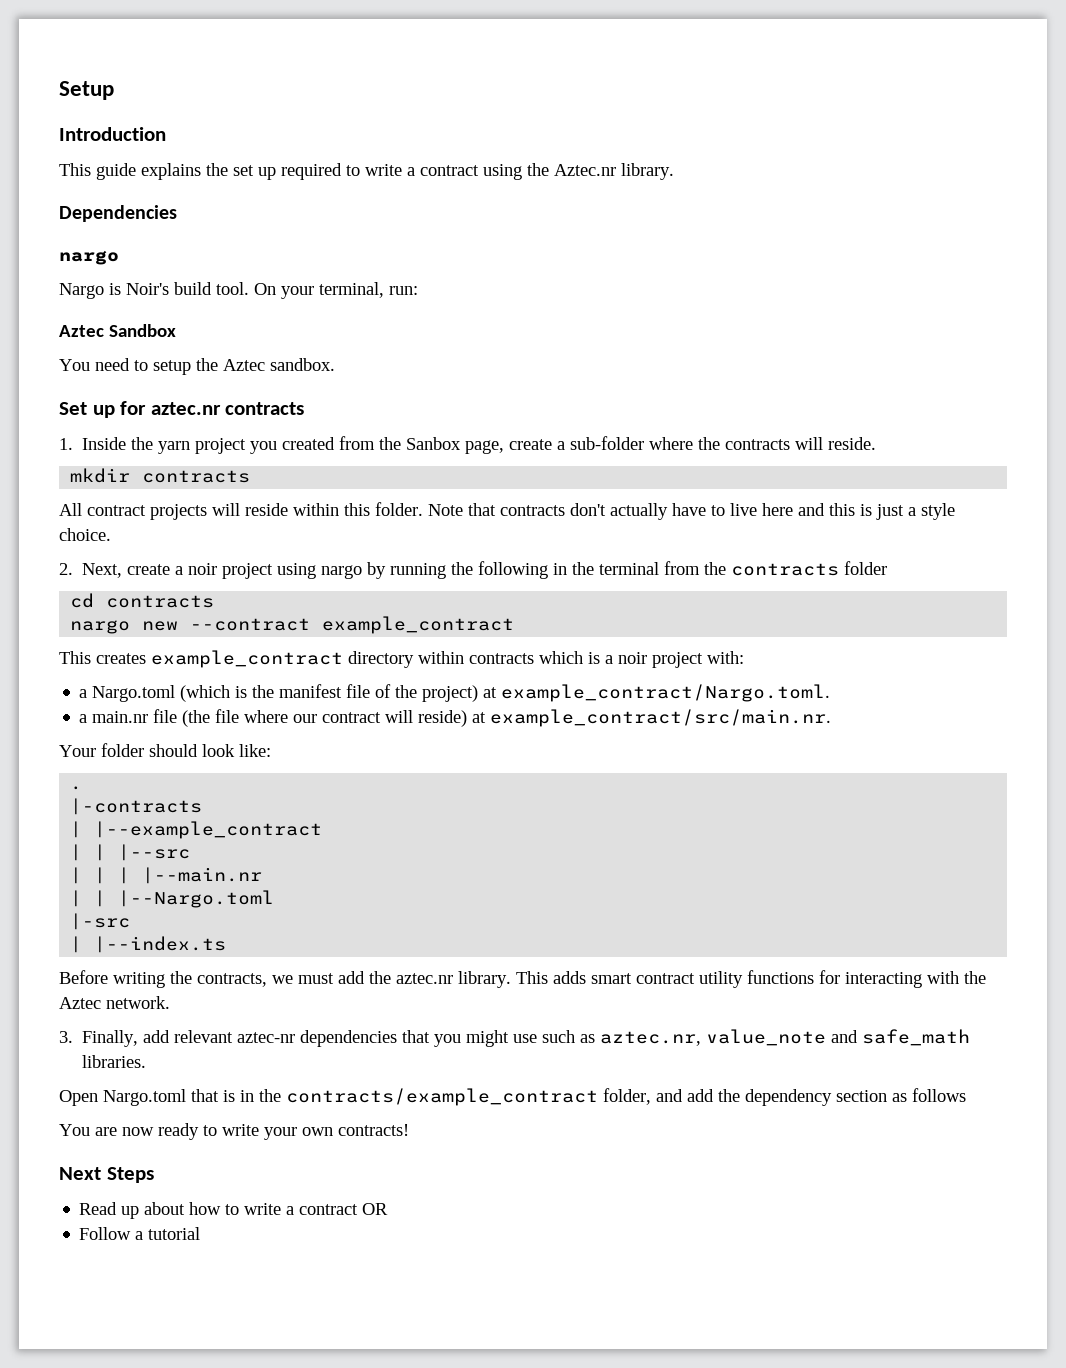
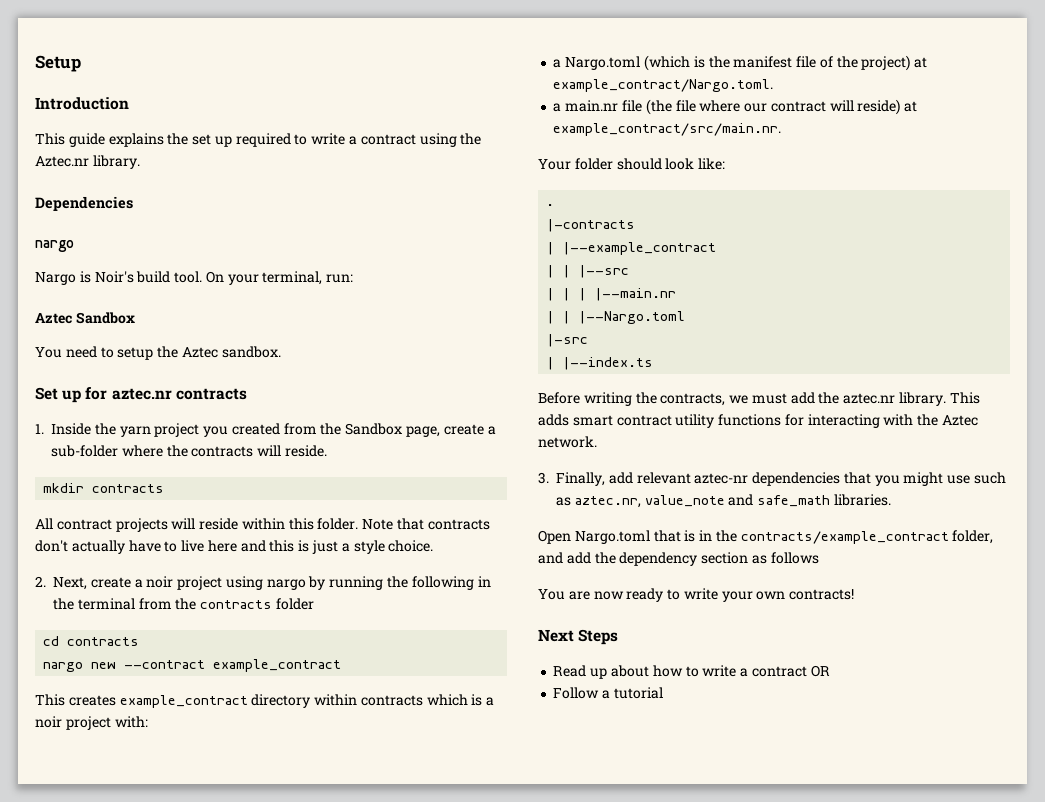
- 1. Inside the yarn project you created from the Sanbox page, create a sub-folder where the contracts will reside.
+ 1. Inside the yarn project you created from the Sandbox page, create a sub-folder where the contracts will reside.

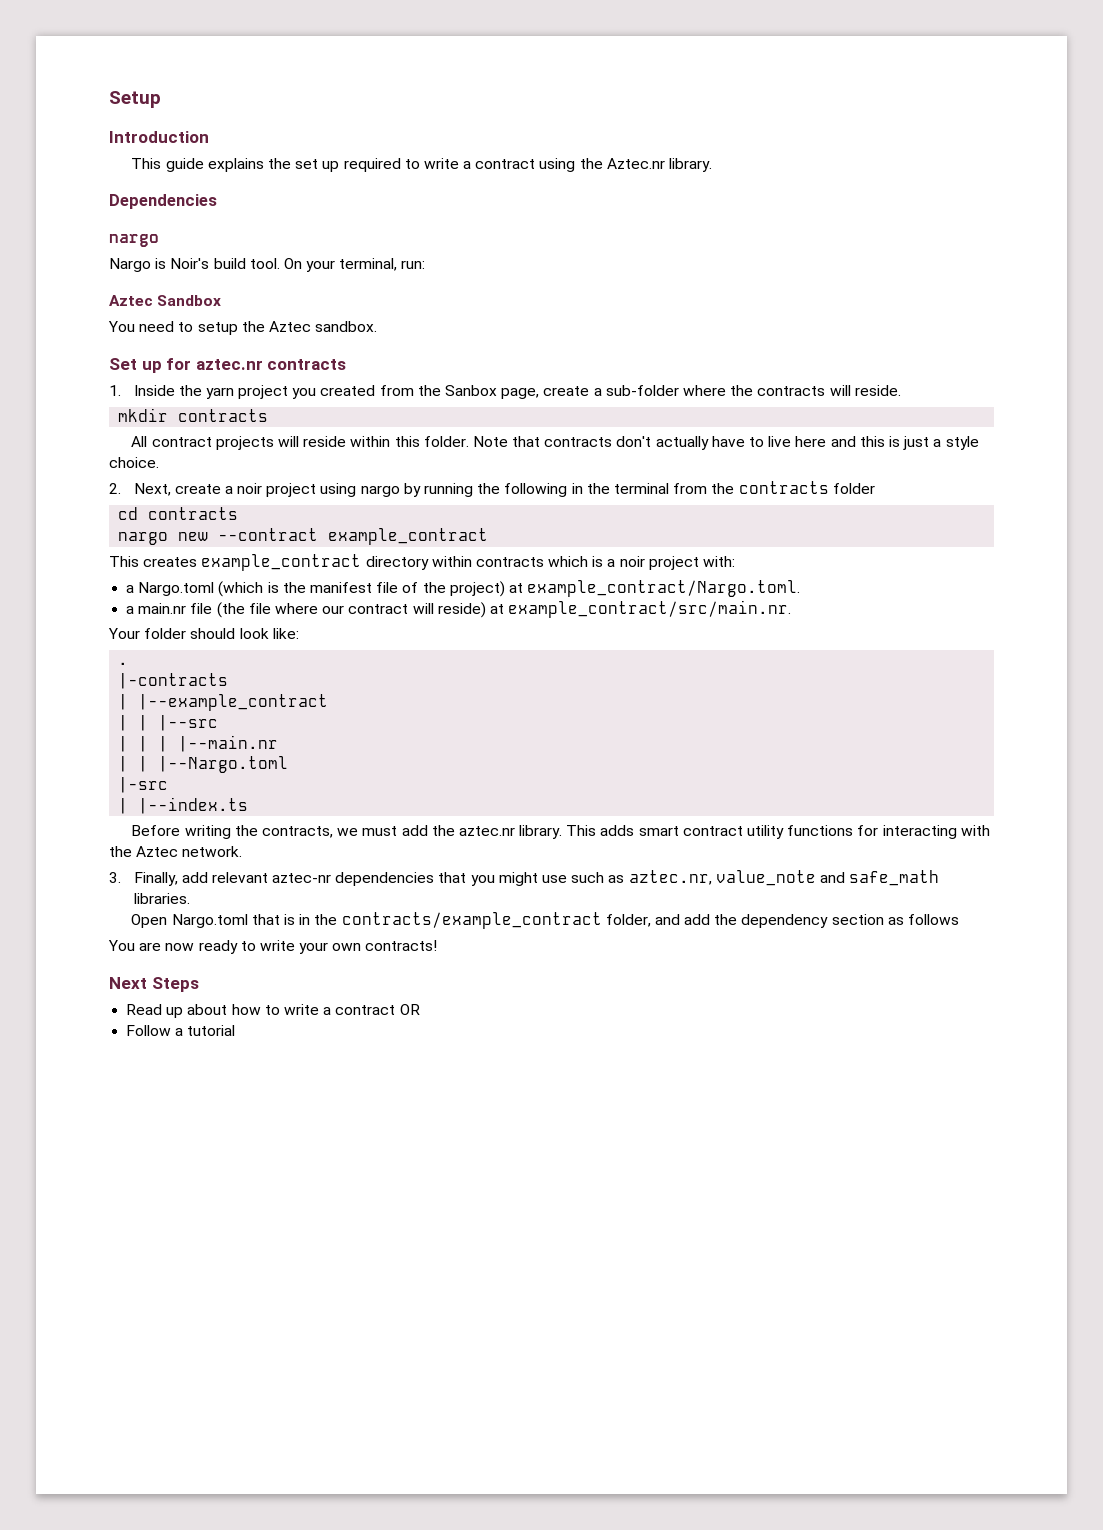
- 1. Inside the yarn project you created from the Sandbox page, create a sub-folder where the contracts will reside.
+ 1. Inside the yarn project you created from the Sanbox page, create a sub-folder where the contracts will reside.

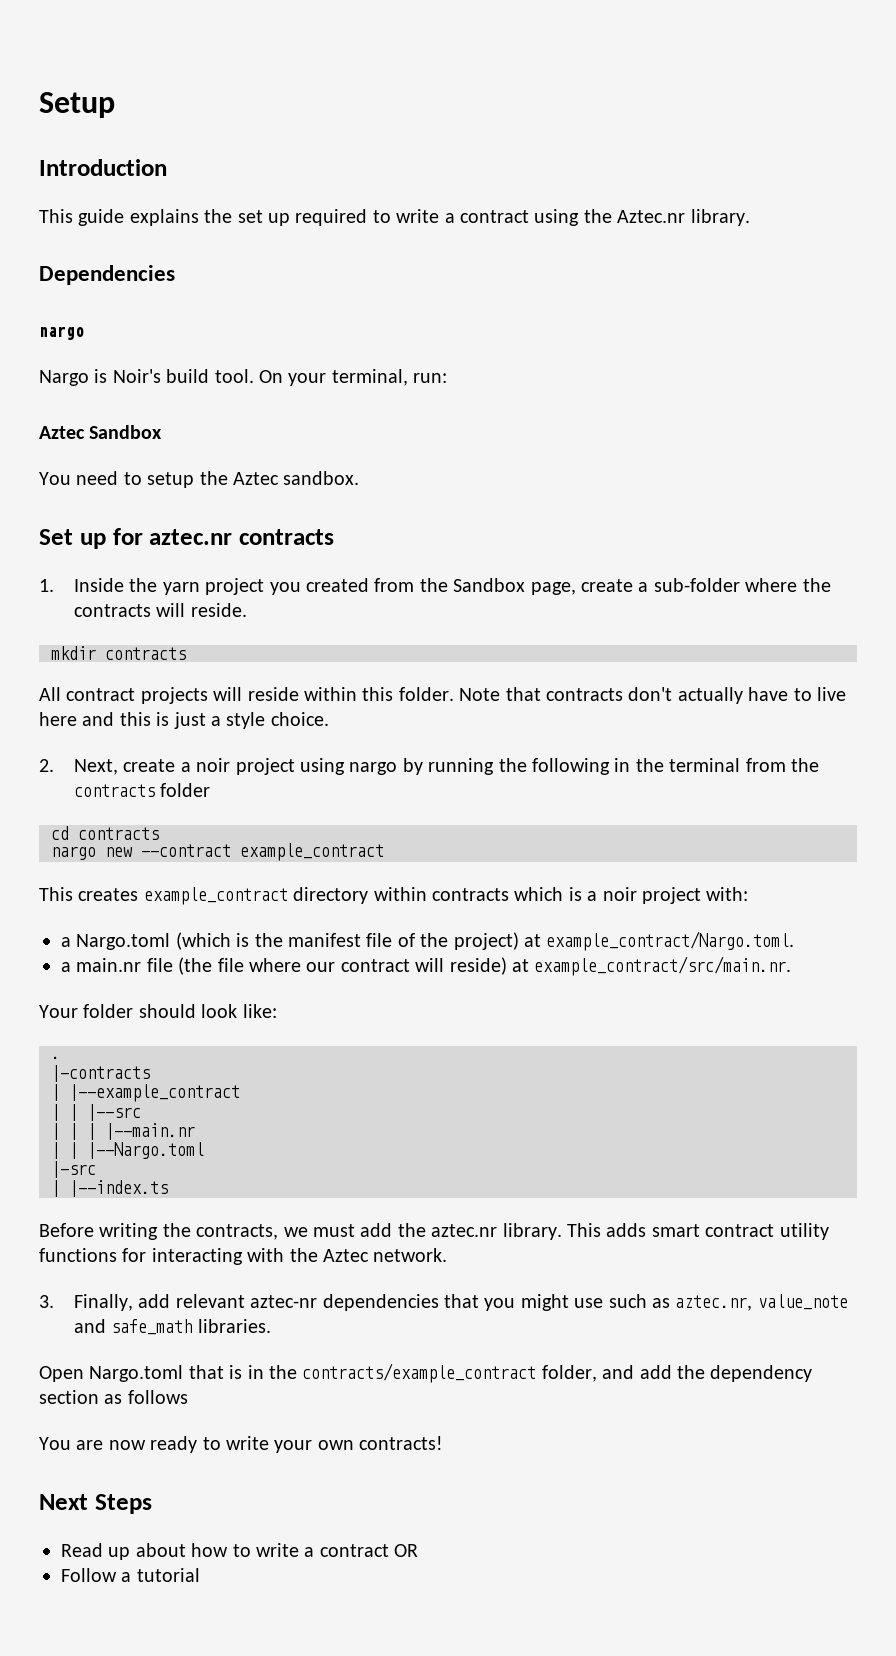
- 1. Inside the yarn project you created from the Sanbox page, create a sub-folder where the contracts will reside.
+ 1. Inside the yarn project you created from the Sandbox page, create a sub-folder where the contracts will reside.

